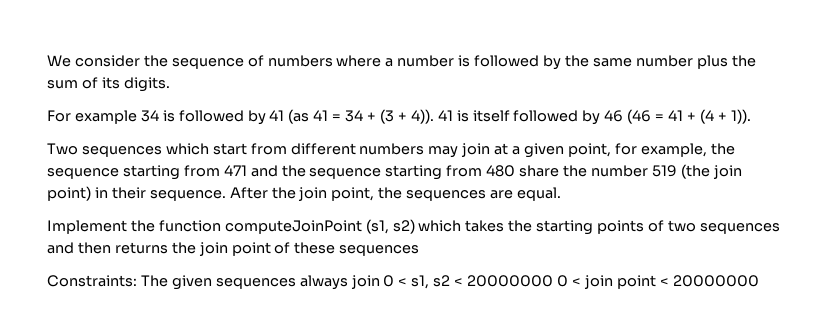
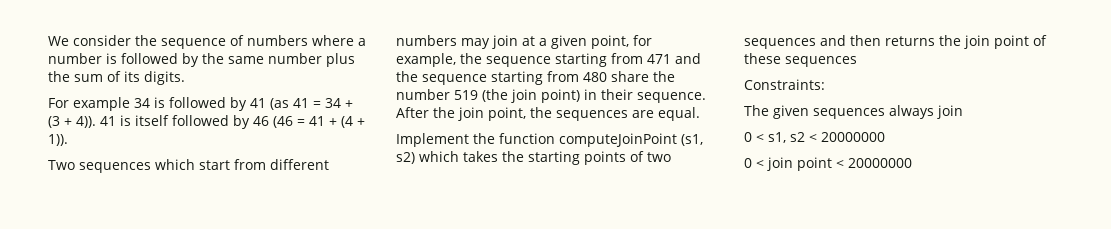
- Constraints: The given sequences always join 0 < s1, s2 < 20000000 0 < join point < 20000000
+ Constraints:
+ The given sequences always join
+ 0 < s1, s2 < 20000000
+ 0 < join point < 20000000

